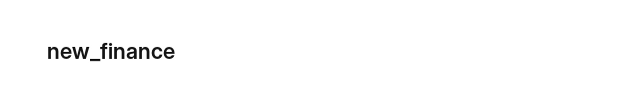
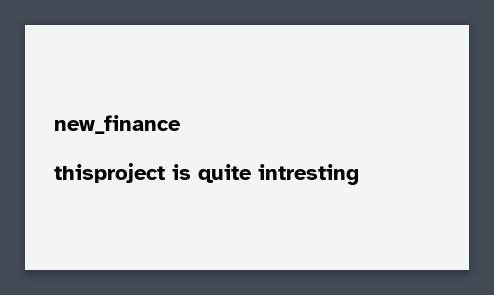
+ thisproject is quite intresting

